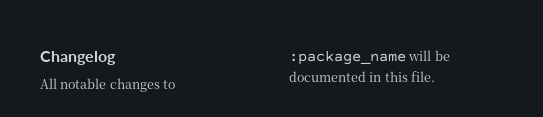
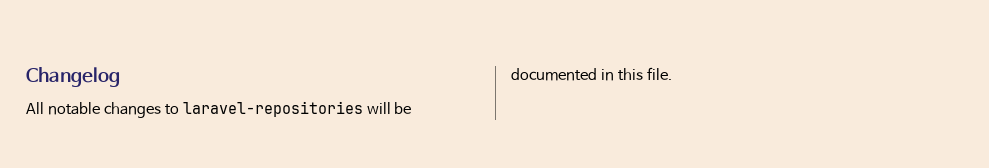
- All notable changes to :package_name will be documented in this file.
+ All notable changes to laravel-repositories will be documented in this file.

